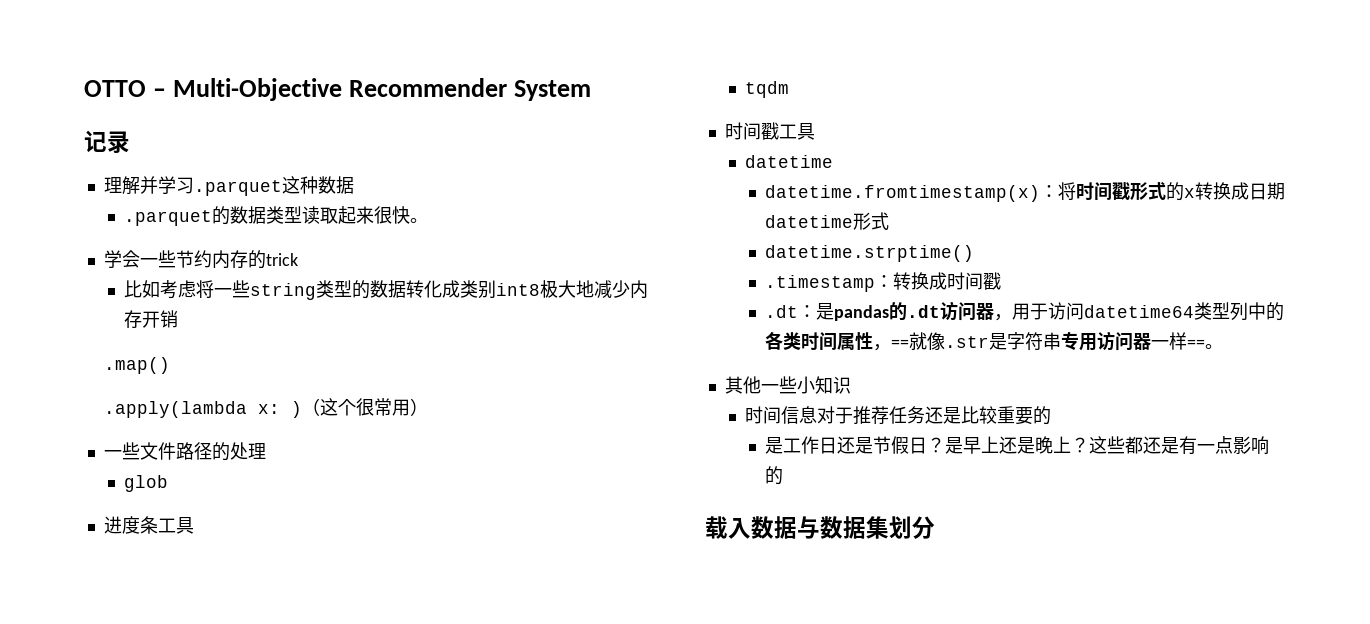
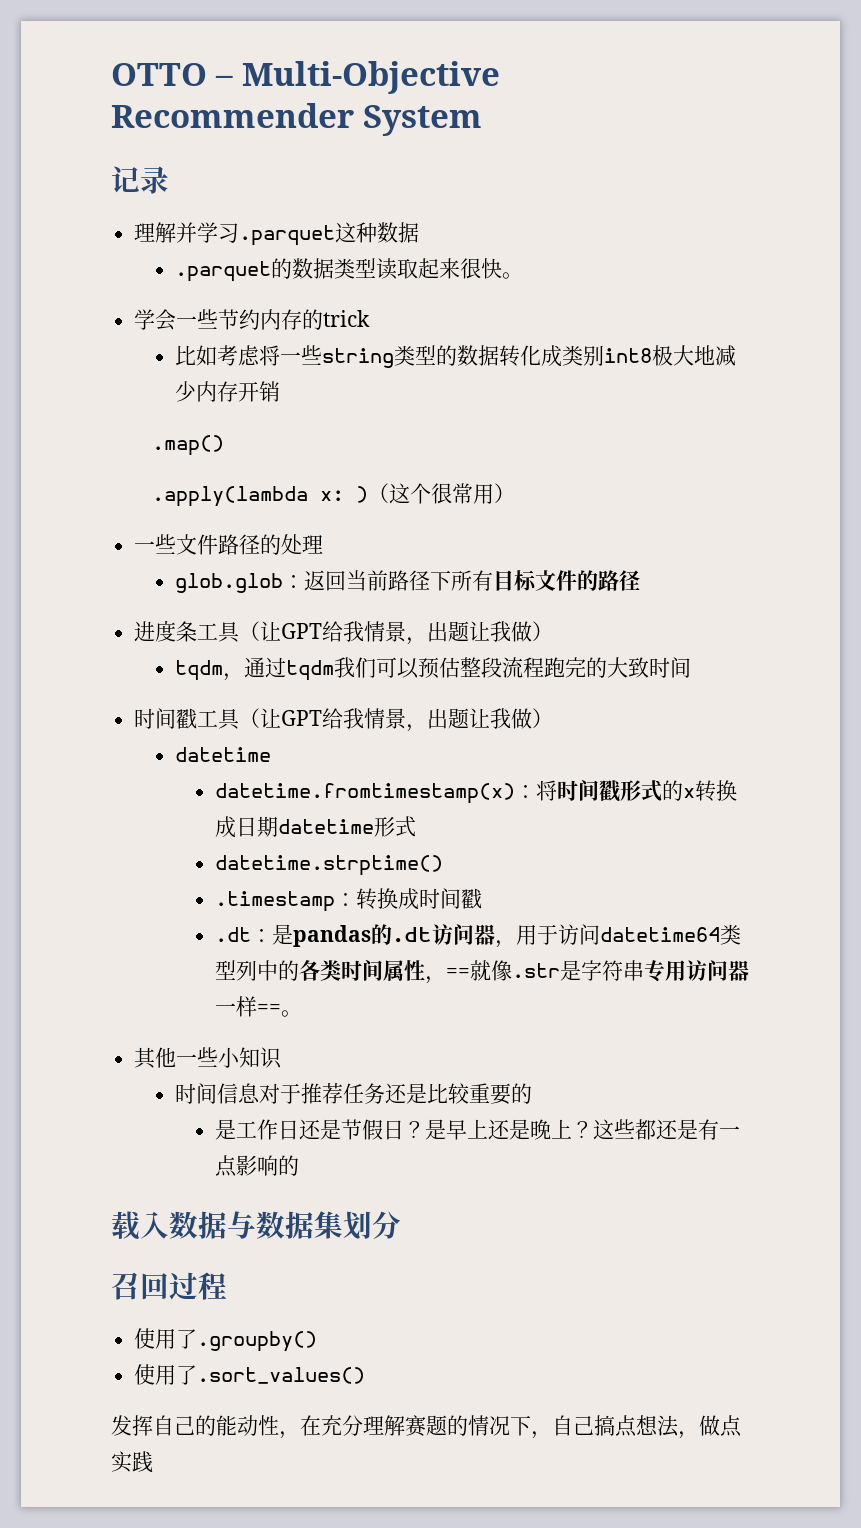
- glob
- 进度条工具
- tqdm
- 时间戳工具
+ glob.glob：返回当前路径下所有目标文件的路径
+ 进度条工具（让GPT给我情景，出题让我做）
+ tqdm，通过tqdm我们可以预估整段流程跑完的大致时间
+ 时间戳工具（让GPT给我情景，出题让我做）
+ 召回过程
+ 使用了.groupby()
+ 使用了.sort_values()
+ 发挥自己的能动性，在充分理解赛题的情况下，自己搞点想法，做点实践

